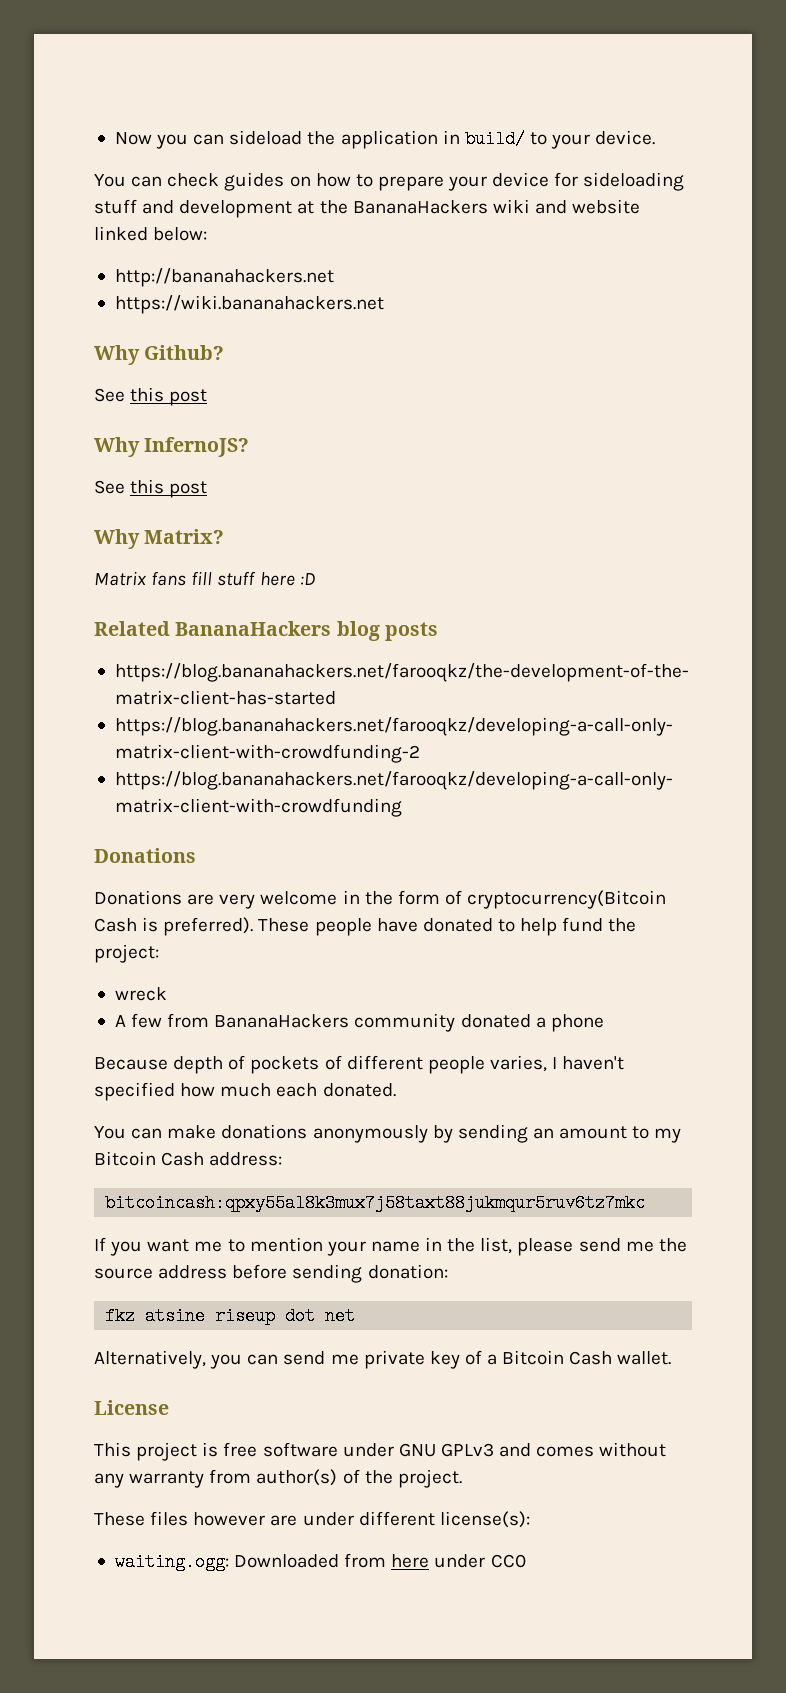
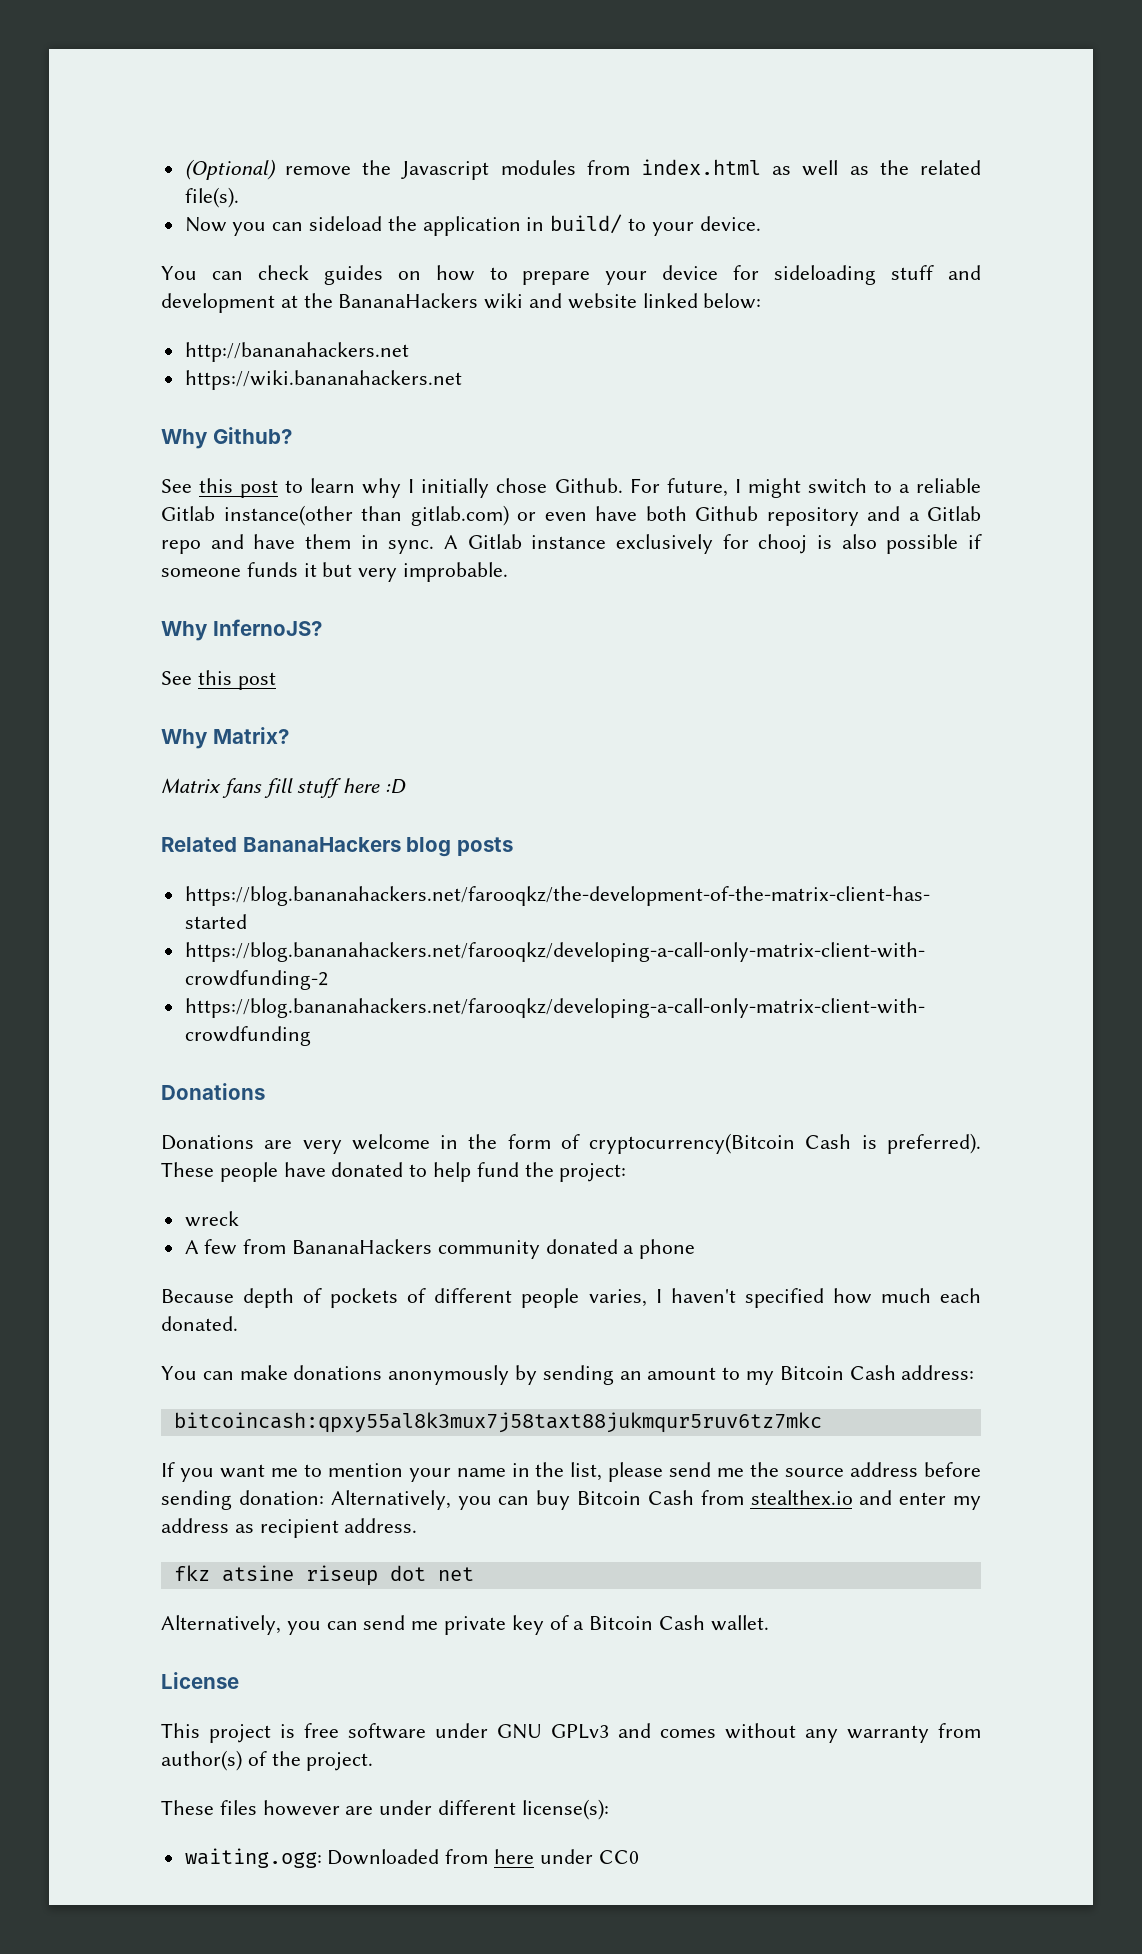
+ (Optional) remove the Javascript modules from index.html as well as the related file(s).
  Why Github?
- See this post
+ See this post to learn why I initially chose Github. For future, I might switch to a reliable Gitlab instance(other than gitlab.com) or even have both Github repository and a Gitlab repo and have them in sync. A Gitlab instance exclusively for chooj is also possible if someone funds it but very improbable.
- If you want me to mention your name in the list, please send me the source address before sending donation:
+ If you want me to mention your name in the list, please send me the source address before sending donation: Alternatively, you can buy Bitcoin Cash from stealthex.io and enter my address as recipient address.

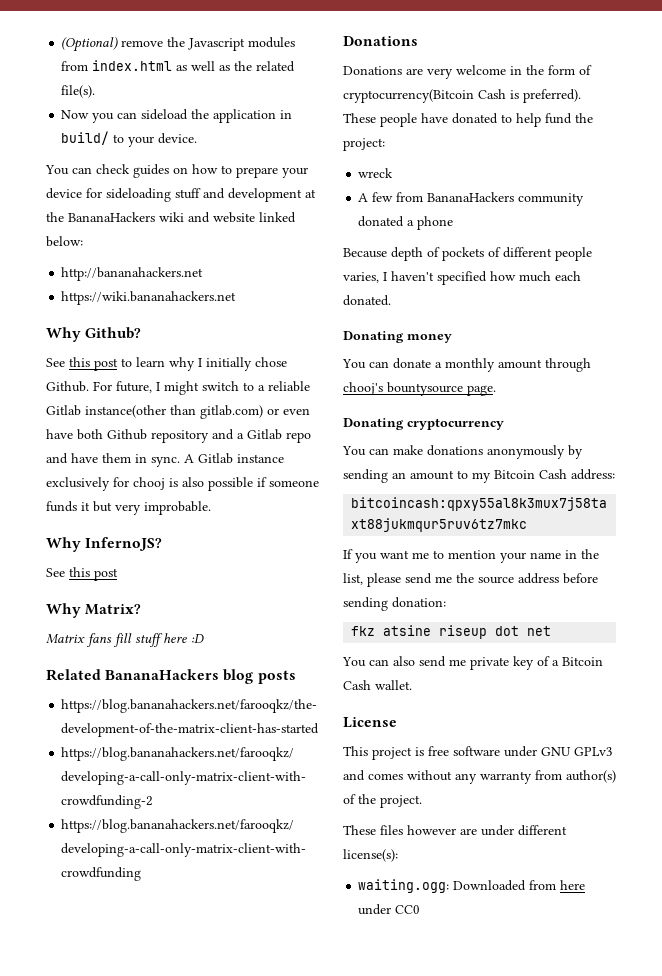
+ Donating money
+ You can donate a monthly amount through chooj's bountysource page.
+ Donating cryptocurrency
- If you want me to mention your name in the list, please send me the source address before sending donation: Alternatively, you can buy Bitcoin Cash from stealthex.io and enter my address as recipient address.
+ If you want me to mention your name in the list, please send me the source address before sending donation:
- Alternatively, you can send me private key of a Bitcoin Cash wallet.
+ You can also send me private key of a Bitcoin Cash wallet.

